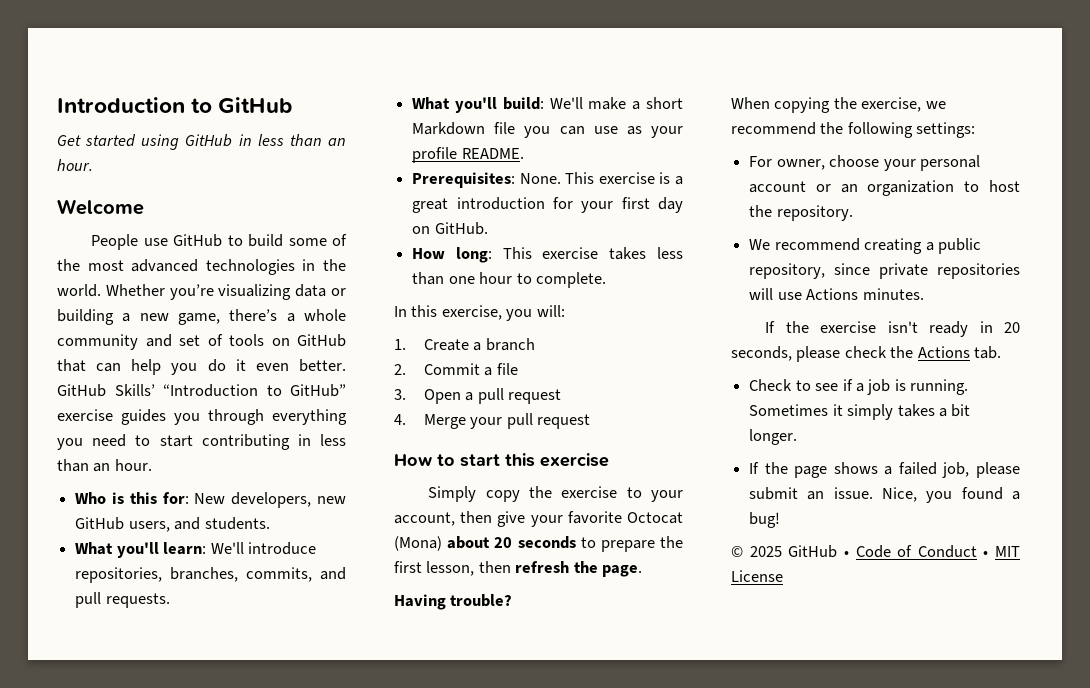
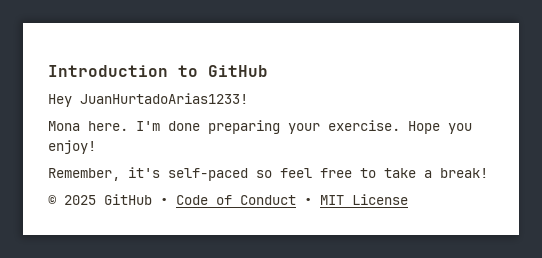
- Get started using GitHub in less than an hour.
- Welcome
- People use GitHub to build some of the most advanced technologies in the world. Whether you’re visualizing data or building a new game, there’s a whole community and set of tools on GitHub that can help you do it even better. GitHub Skills’ “Introduction to GitHub” exercise guides you through everything you need to start contributing in less than an hour.
- Who is this for: New developers, new GitHub users, and students.
- What you'll learn: We'll introduce repositories, branches, commits, and pull requests.
- What you'll build: We'll make a short Markdown file you can use as your profile README.
- Prerequisites: None. This exercise is a great introduction for your first day on GitHub.
- How long: This exercise takes less than one hour to complete.
- In this exercise, you will:
- 1. Create a branch
- 2. Commit a file
- 3. Open a pull request
- 4. Merge your pull request
- How to start this exercise
- Simply copy the exercise to your account, then give your favorite Octocat (Mona) about 20 seconds to prepare the first lesson, then refresh the page.
- Having trouble?
- When copying the exercise, we recommend the following settings:
- For owner, choose your personal account or an organization to host the repository.
- We recommend creating a public repository, since private repositories will use Actions minutes.
- If the exercise isn't ready in 20 seconds, please check the Actions tab.
- Check to see if a job is running. Sometimes it simply takes a bit longer.
- If the page shows a failed job, please submit an issue. Nice, you found a bug!
+ Hey JuanHurtadoArias1233!
+ Mona here. I'm done preparing your exercise. Hope you enjoy!
+ Remember, it's self-paced so feel free to take a break!

